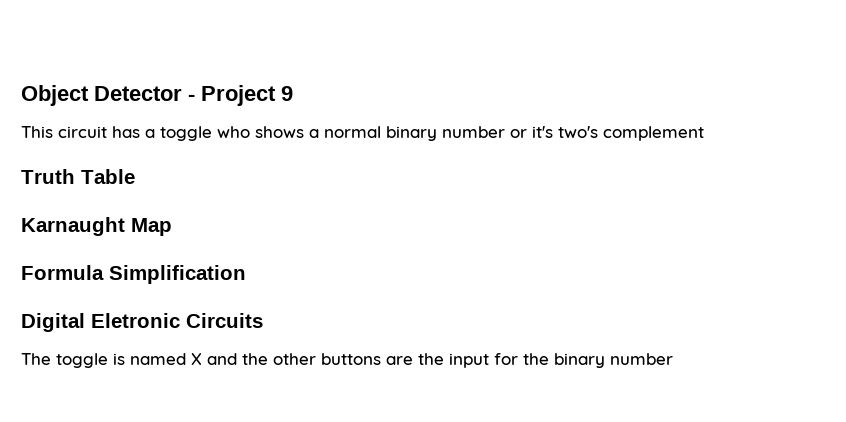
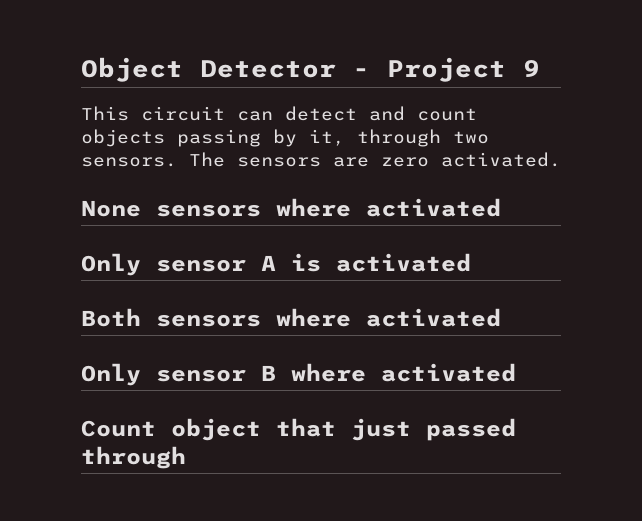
- This circuit has a toggle who shows a normal binary number or it's two's complement
- Truth Table
- Karnaught Map
- Formula Simplification
- Digital Eletronic Circuits
- The toggle is named X and the other buttons are the input for the binary number
+ This circuit can detect and count objects passing by it, through two sensors. The sensors are zero activated.
+ None sensors where activated
+ Only sensor A is activated
+ Both sensors where activated
+ Only sensor B where activated
+ Count object that just passed through

